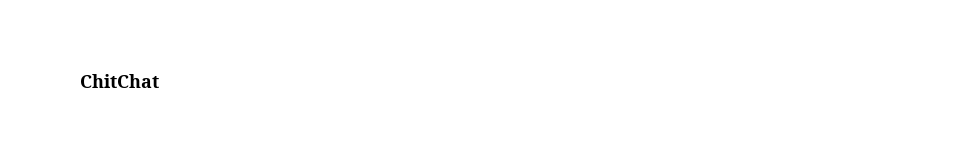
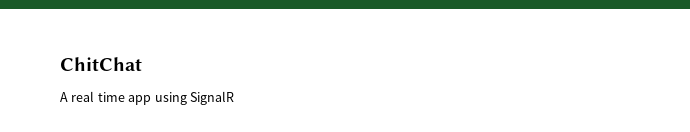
+ A real time app using SignalR

